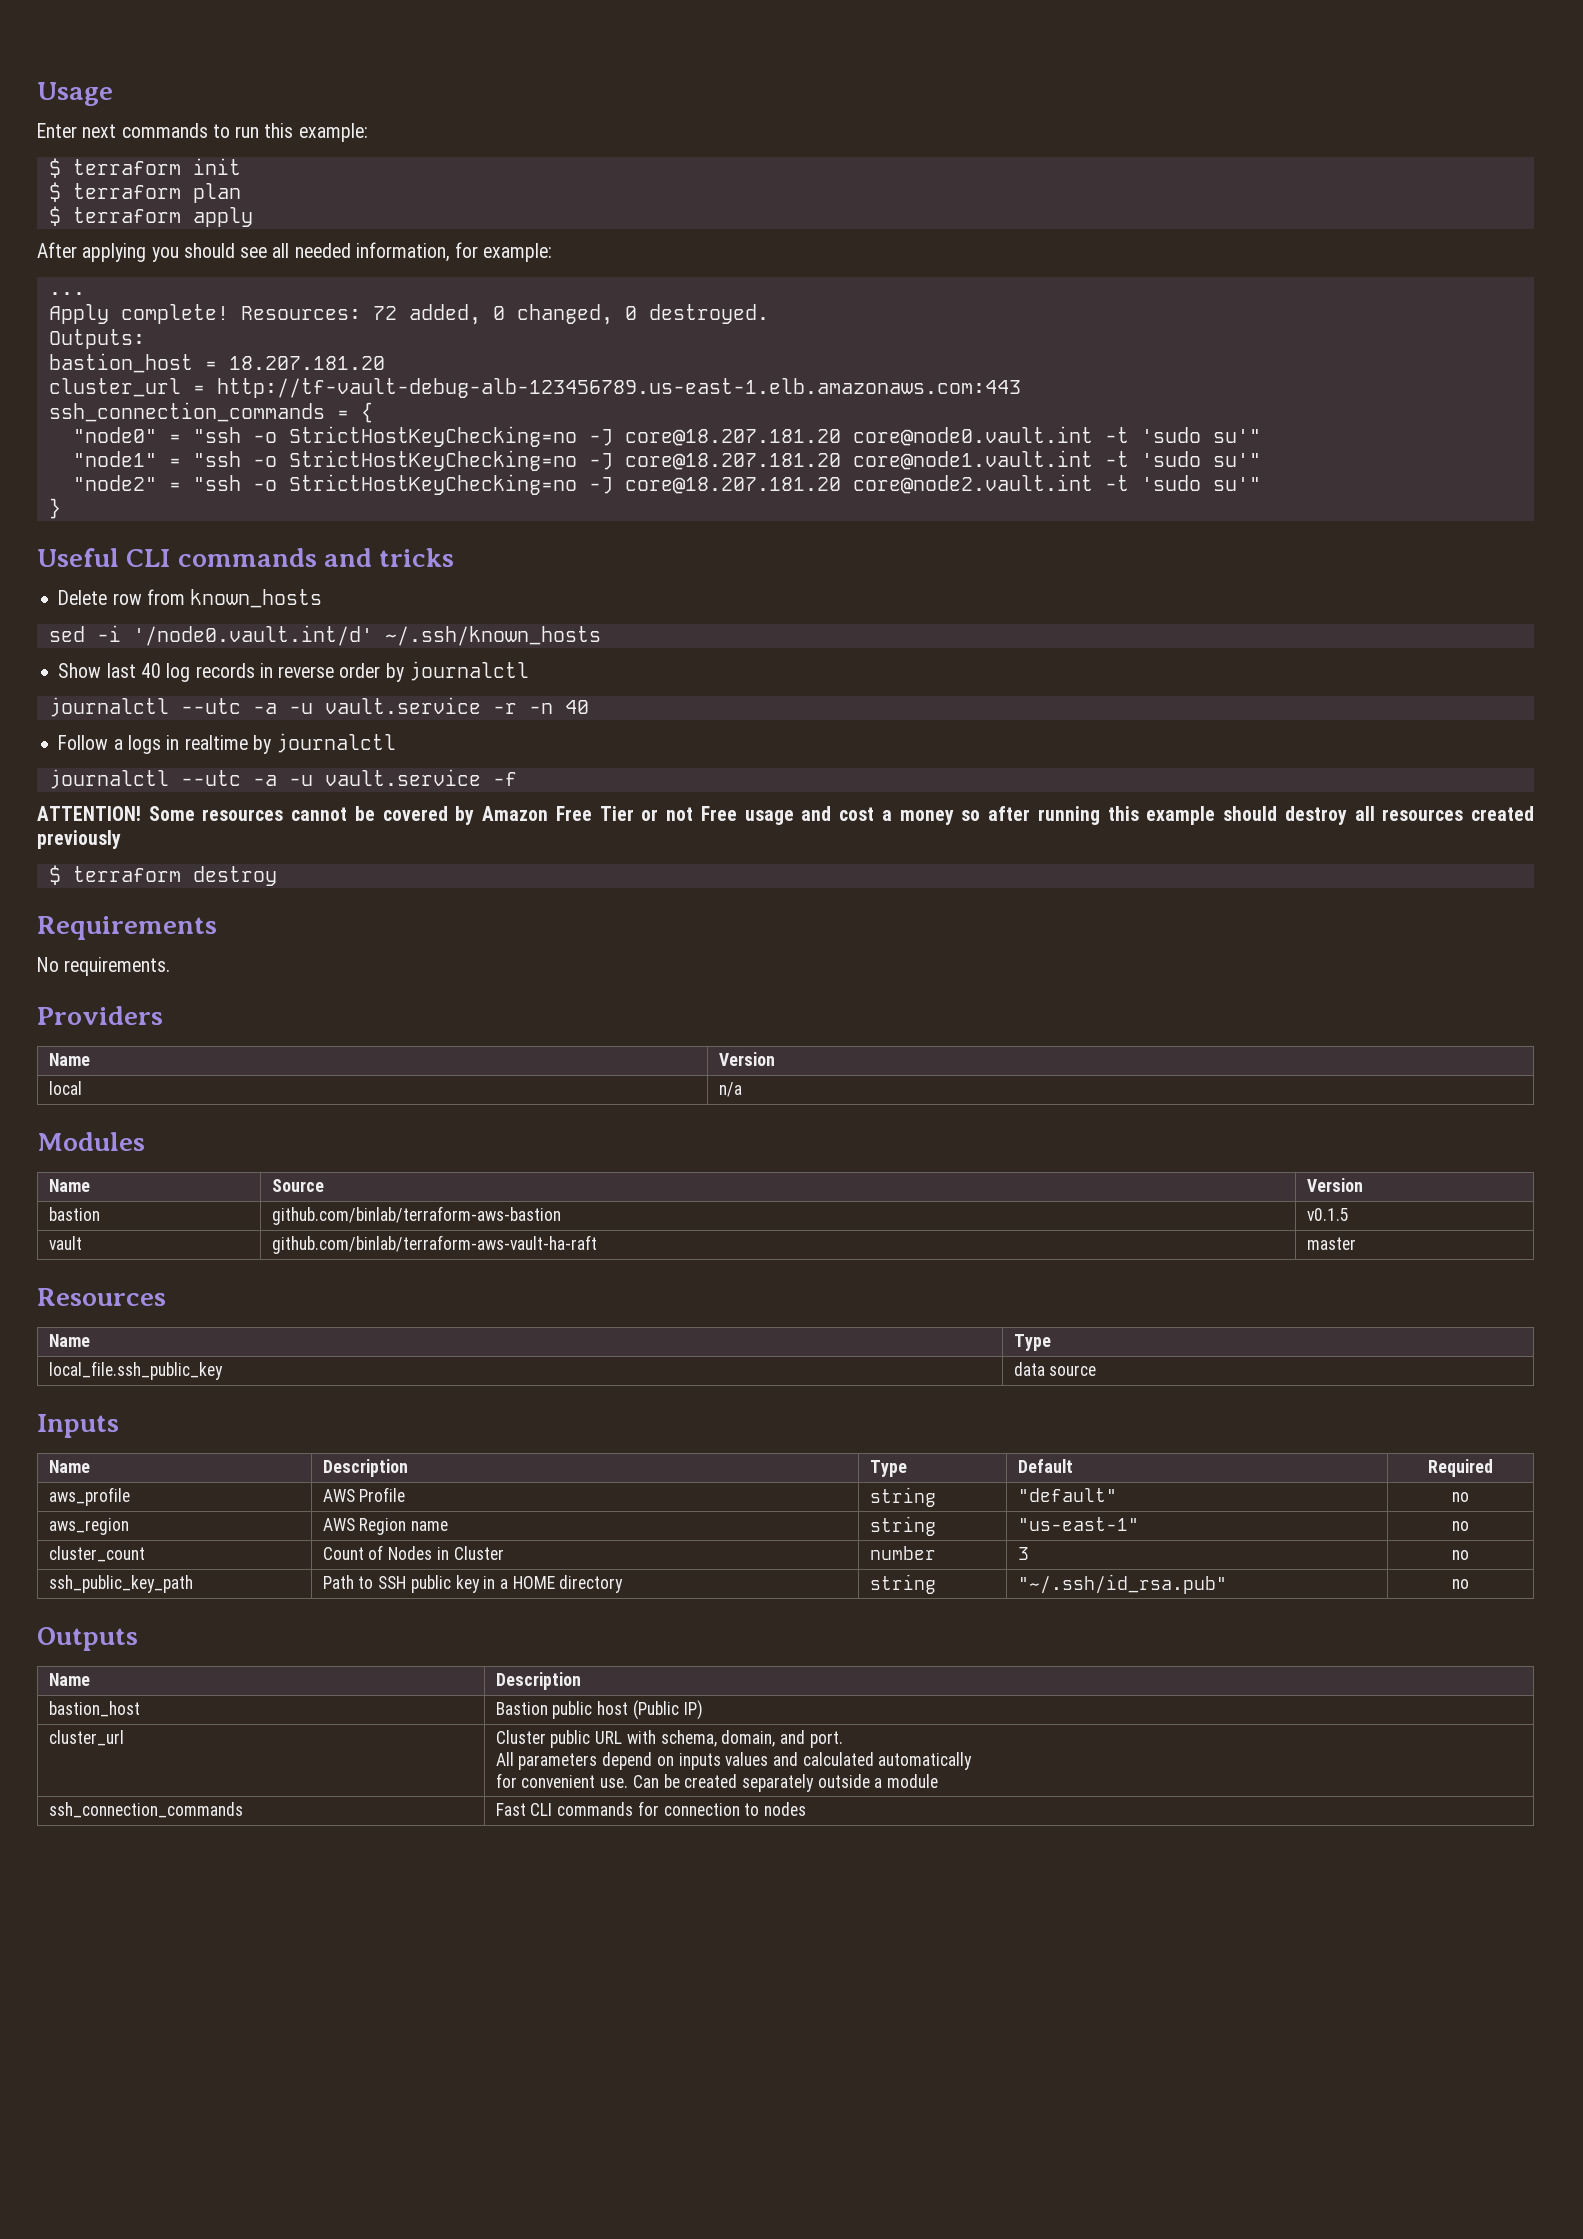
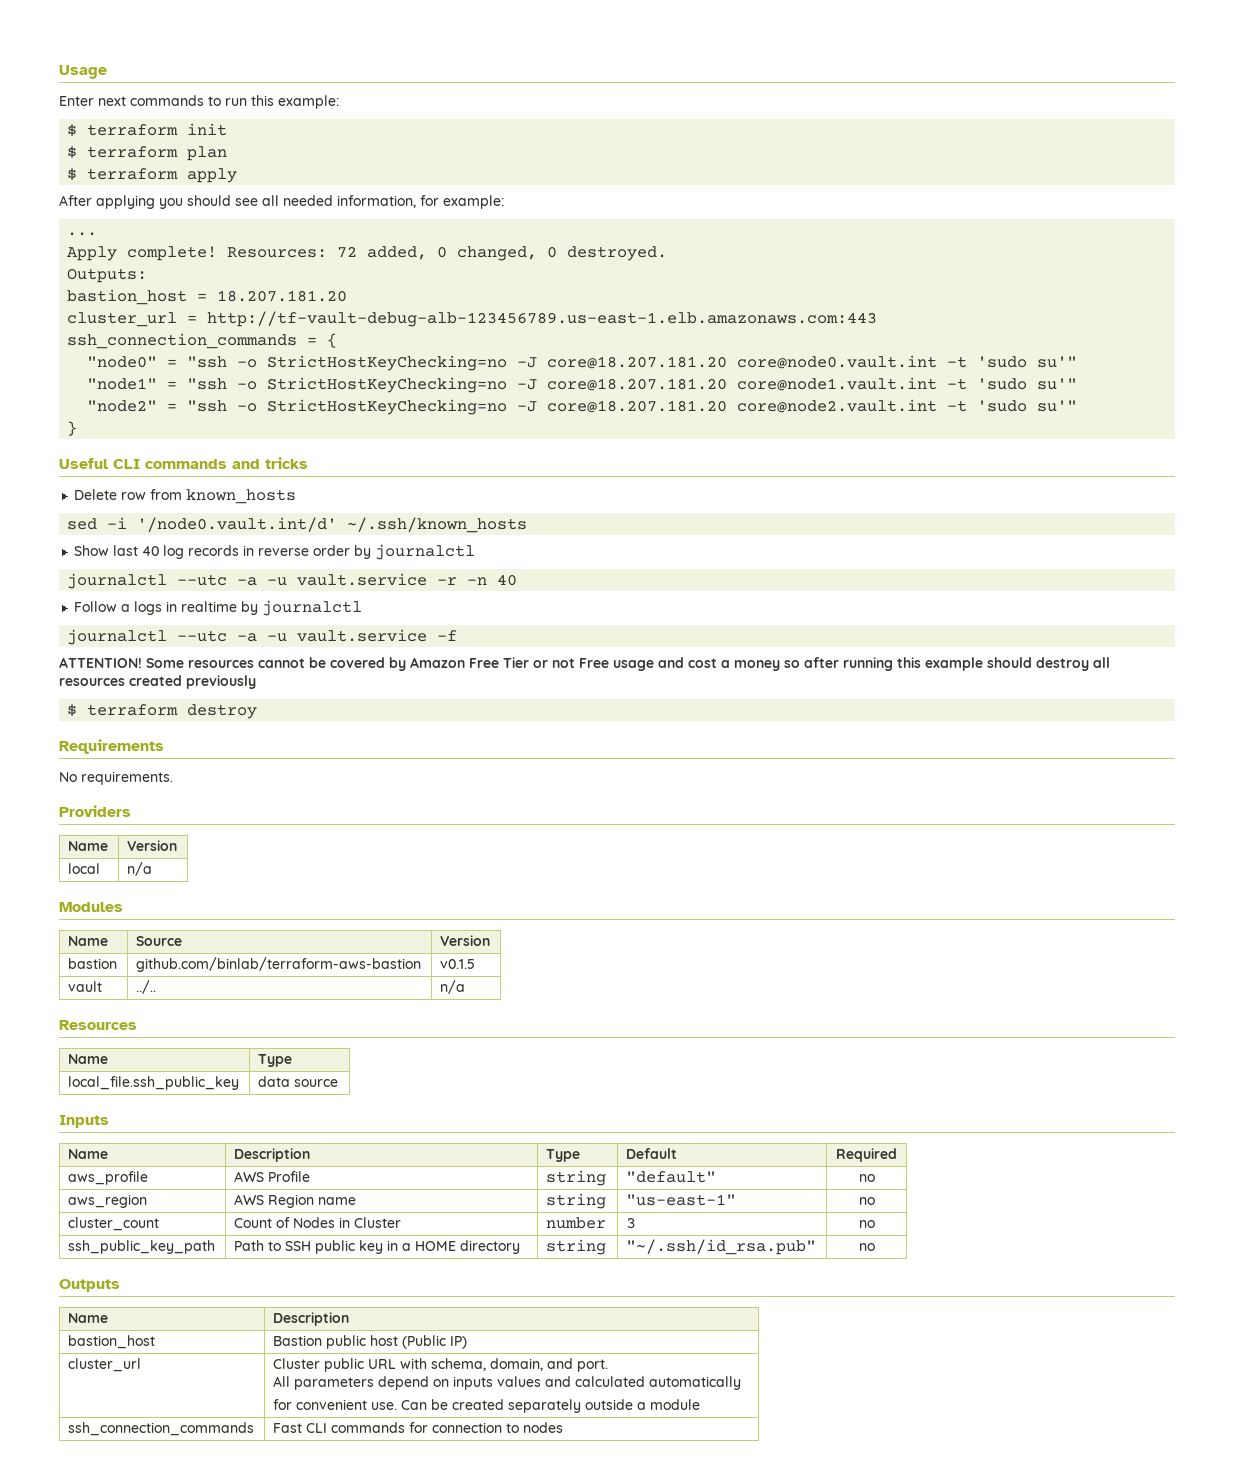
- vault | github.com/binlab/terraform-aws-vault-ha-raft | master
+ vault | ../.. | n/a

